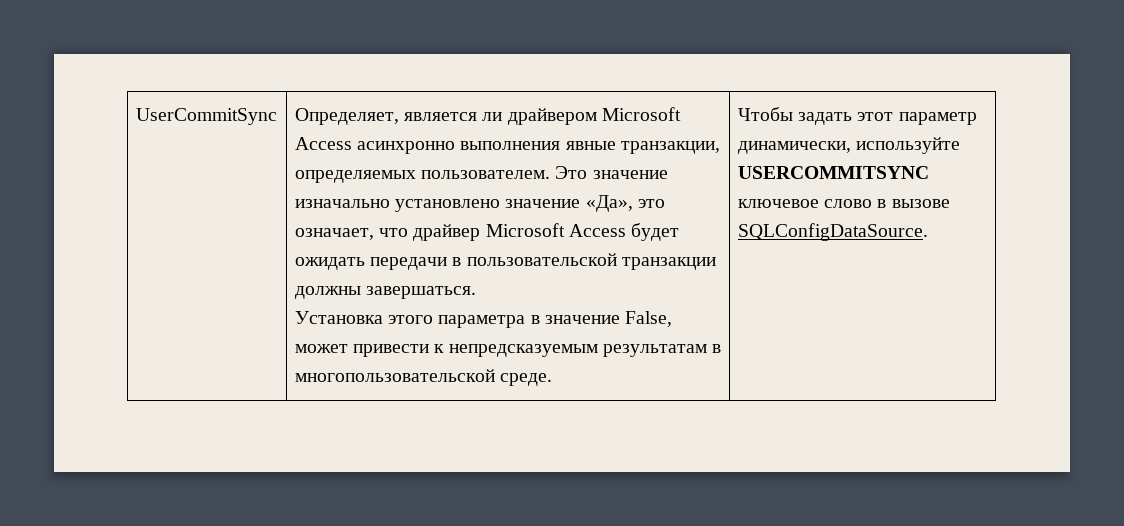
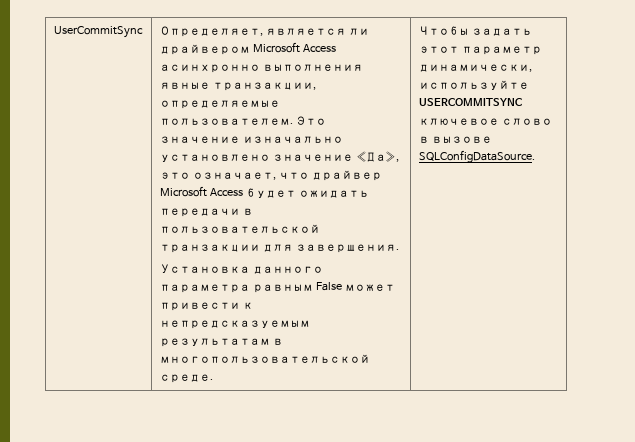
- Определяет, является ли драйвером Microsoft Access асинхронно выполнения явные транзакции, определяемых пользователем.
+ Определяет, является ли драйвером Microsoft Access асинхронно выполнения явные транзакции, определяемые пользователем.
- Это значение изначально установлено значение «Да», это означает, что драйвер Microsoft Access будет ожидать передачи в пользовательской транзакции должны завершаться.
+ Это значение изначально установлено значение «Да», это означает, что драйвер Microsoft Access будет ожидать передачи в пользовательской транзакции для завершения.
- Установка этого параметра в значение False, может привести к непредсказуемым результатам в многопользовательской среде.
+ Установка данного параметра равным False может привести к непредсказуемым результатам в многопользовательской среде.

